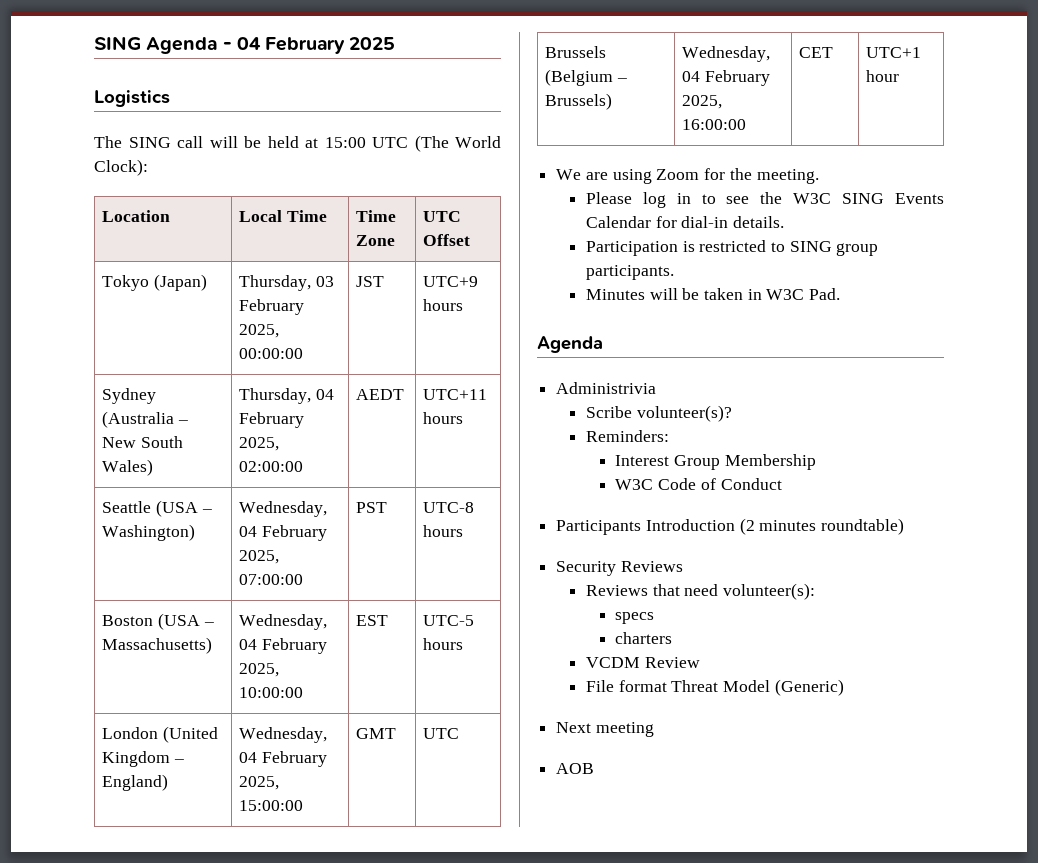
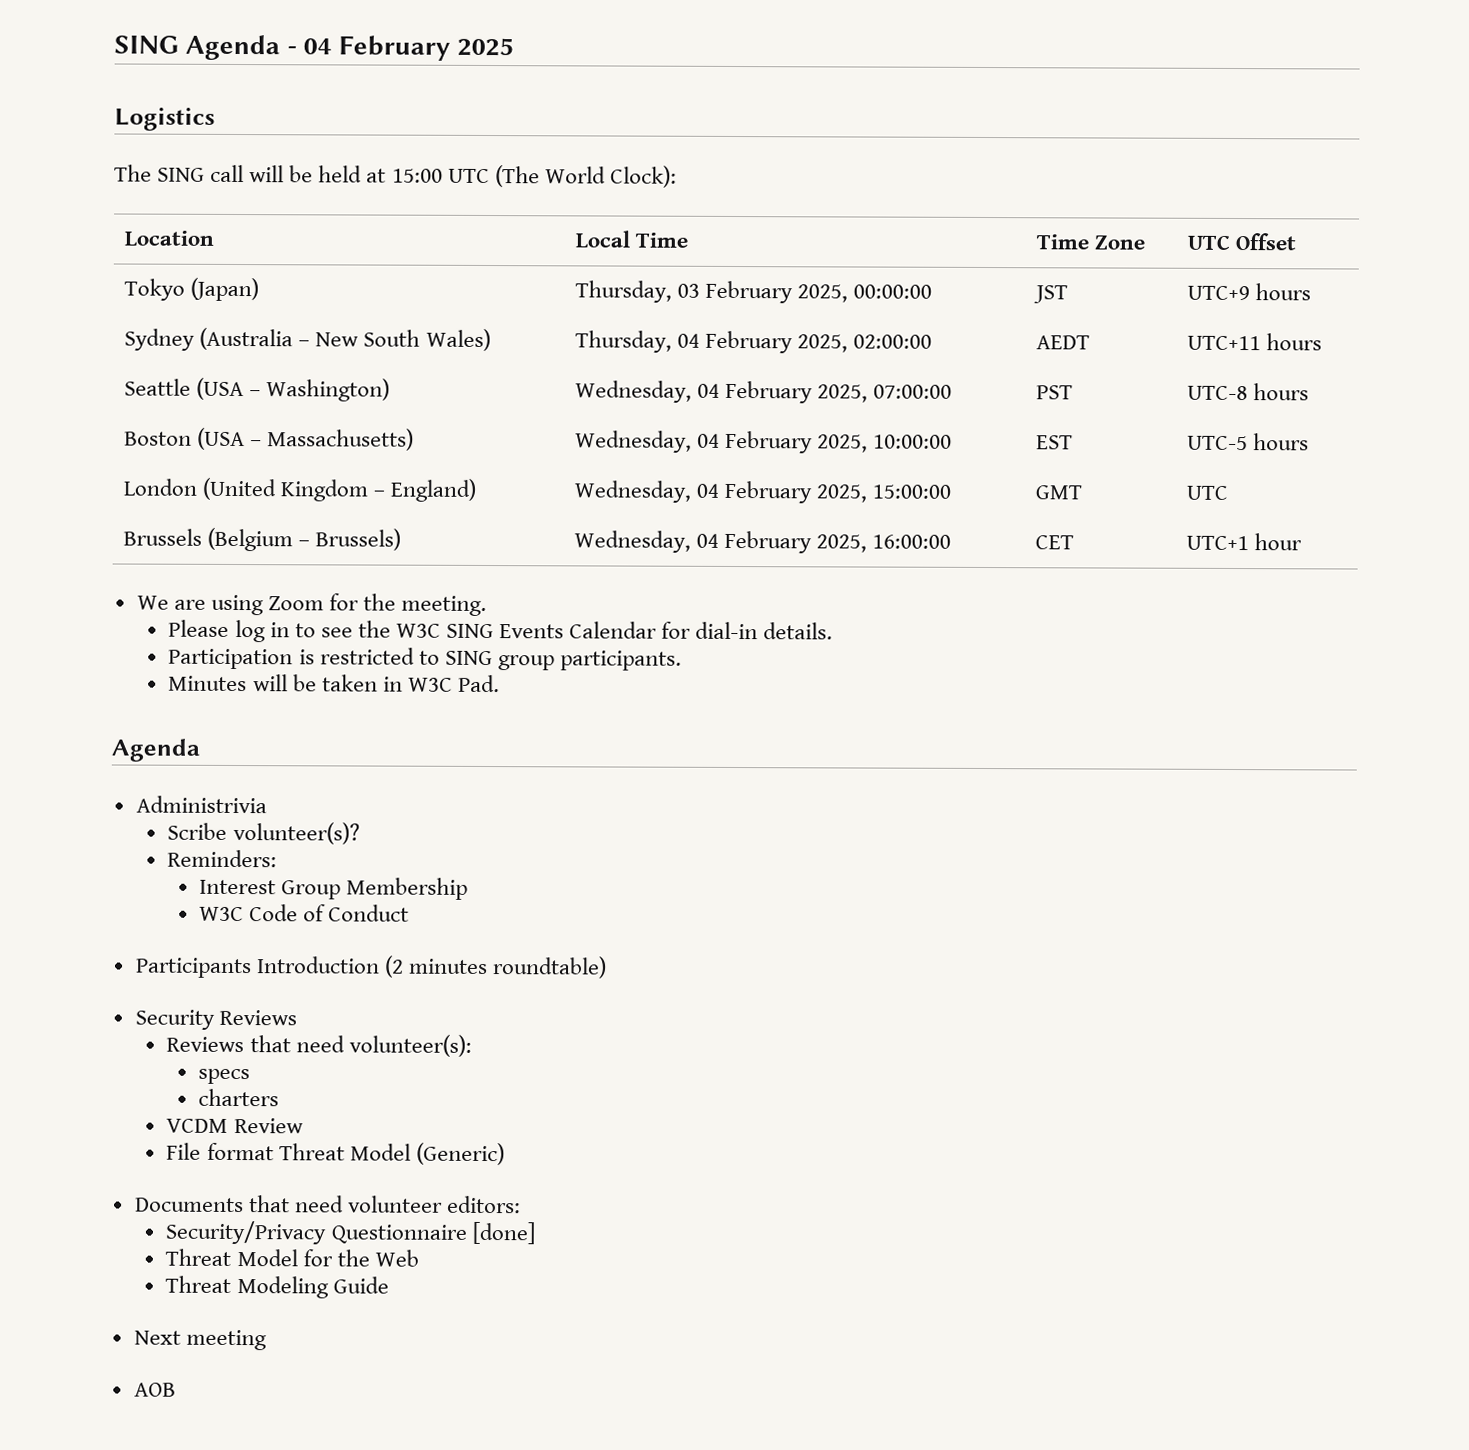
+ Documents that need volunteer editors:
+ Security/Privacy Questionnaire [done]
+ Threat Model for the Web
+ Threat Modeling Guide

